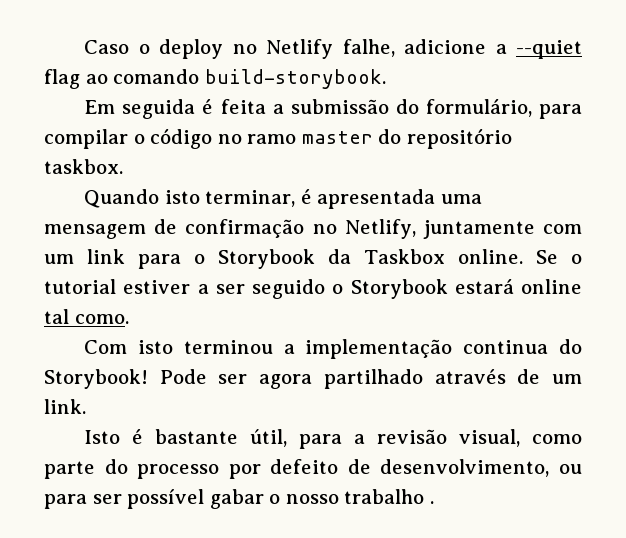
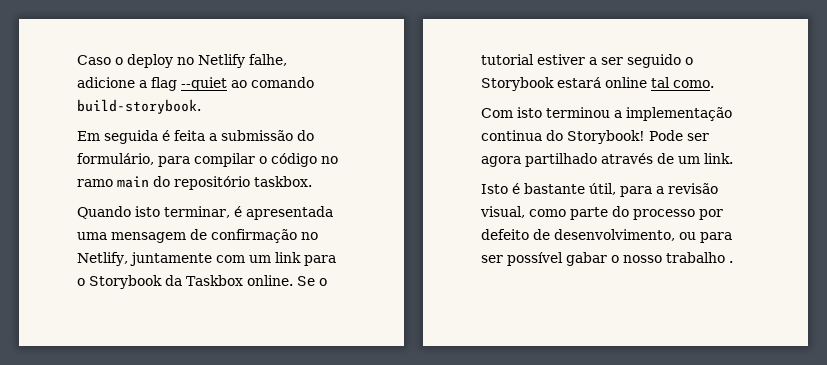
- Caso o deploy no Netlify falhe, adicione a --quiet flag ao comando build-storybook.
+ Caso o deploy no Netlify falhe, adicione a flag --quiet ao comando build-storybook.
- Em seguida é feita a submissão do formulário, para compilar o código no ramo master do repositório taskbox.
+ Em seguida é feita a submissão do formulário, para compilar o código no ramo main do repositório taskbox.

